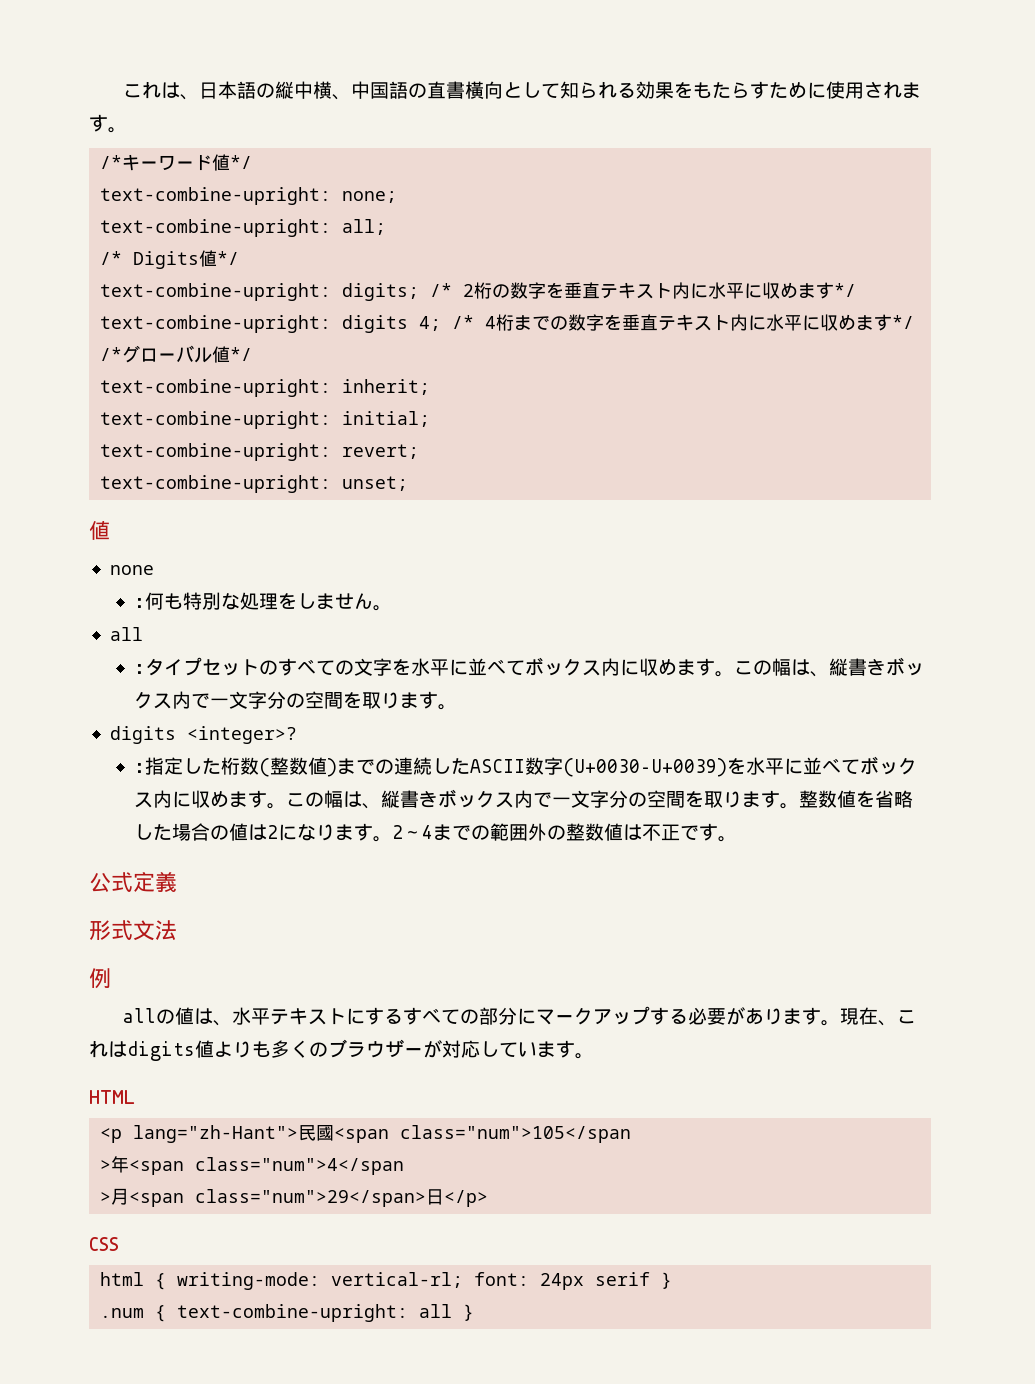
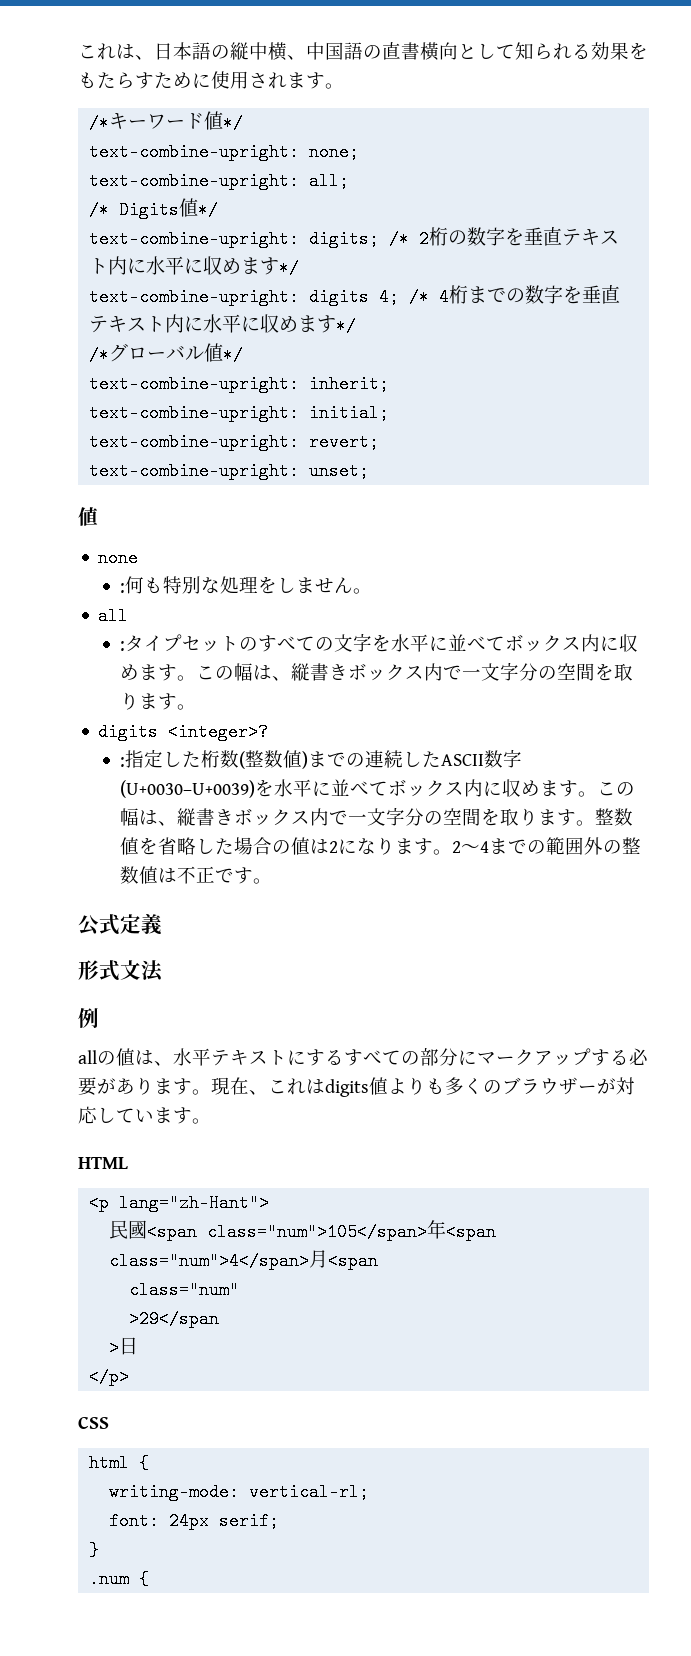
- <p lang="zh-Hant">民國<span class="num">105</span
- >年<span class="num">4</span
- >月<span class="num">29</span>日</p>
+ <p lang="zh-Hant">
+ 民國<span class="num">105</span>年<span class="num">4</span>月<span
+ class="num"
+ >29</span
+ >日
+ </p>
- html { writing-mode: vertical-rl; font: 24px serif }
+ html {
+ writing-mode: vertical-rl;
+ font: 24px serif;
+ }
- .num { text-combine-upright: all }
+ .num {

